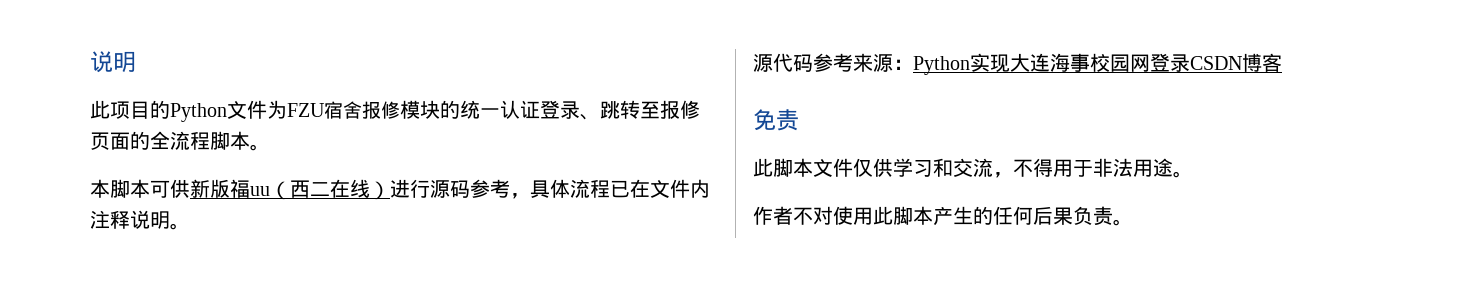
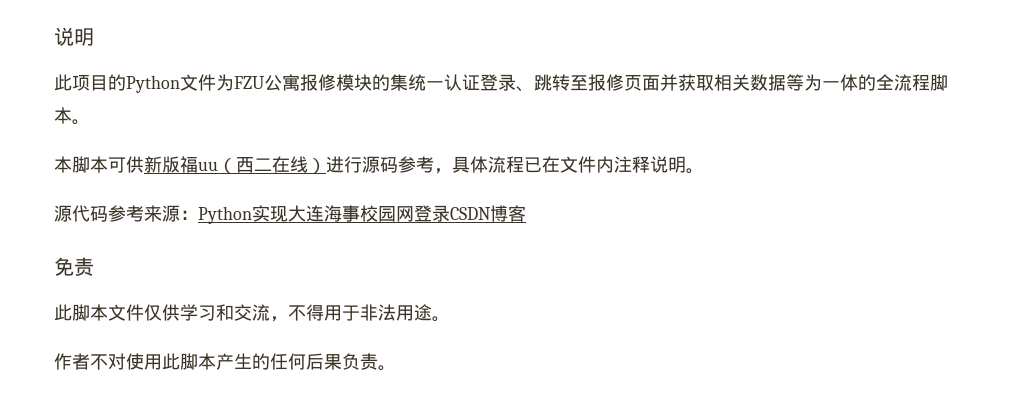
- 此项目的Python文件为FZU宿舍报修模块的统一认证登录、跳转至报修页面的全流程脚本。
+ 此项目的Python文件为FZU公寓报修模块的集统一认证登录、跳转至报修页面并获取相关数据等为一体的全流程脚本。

